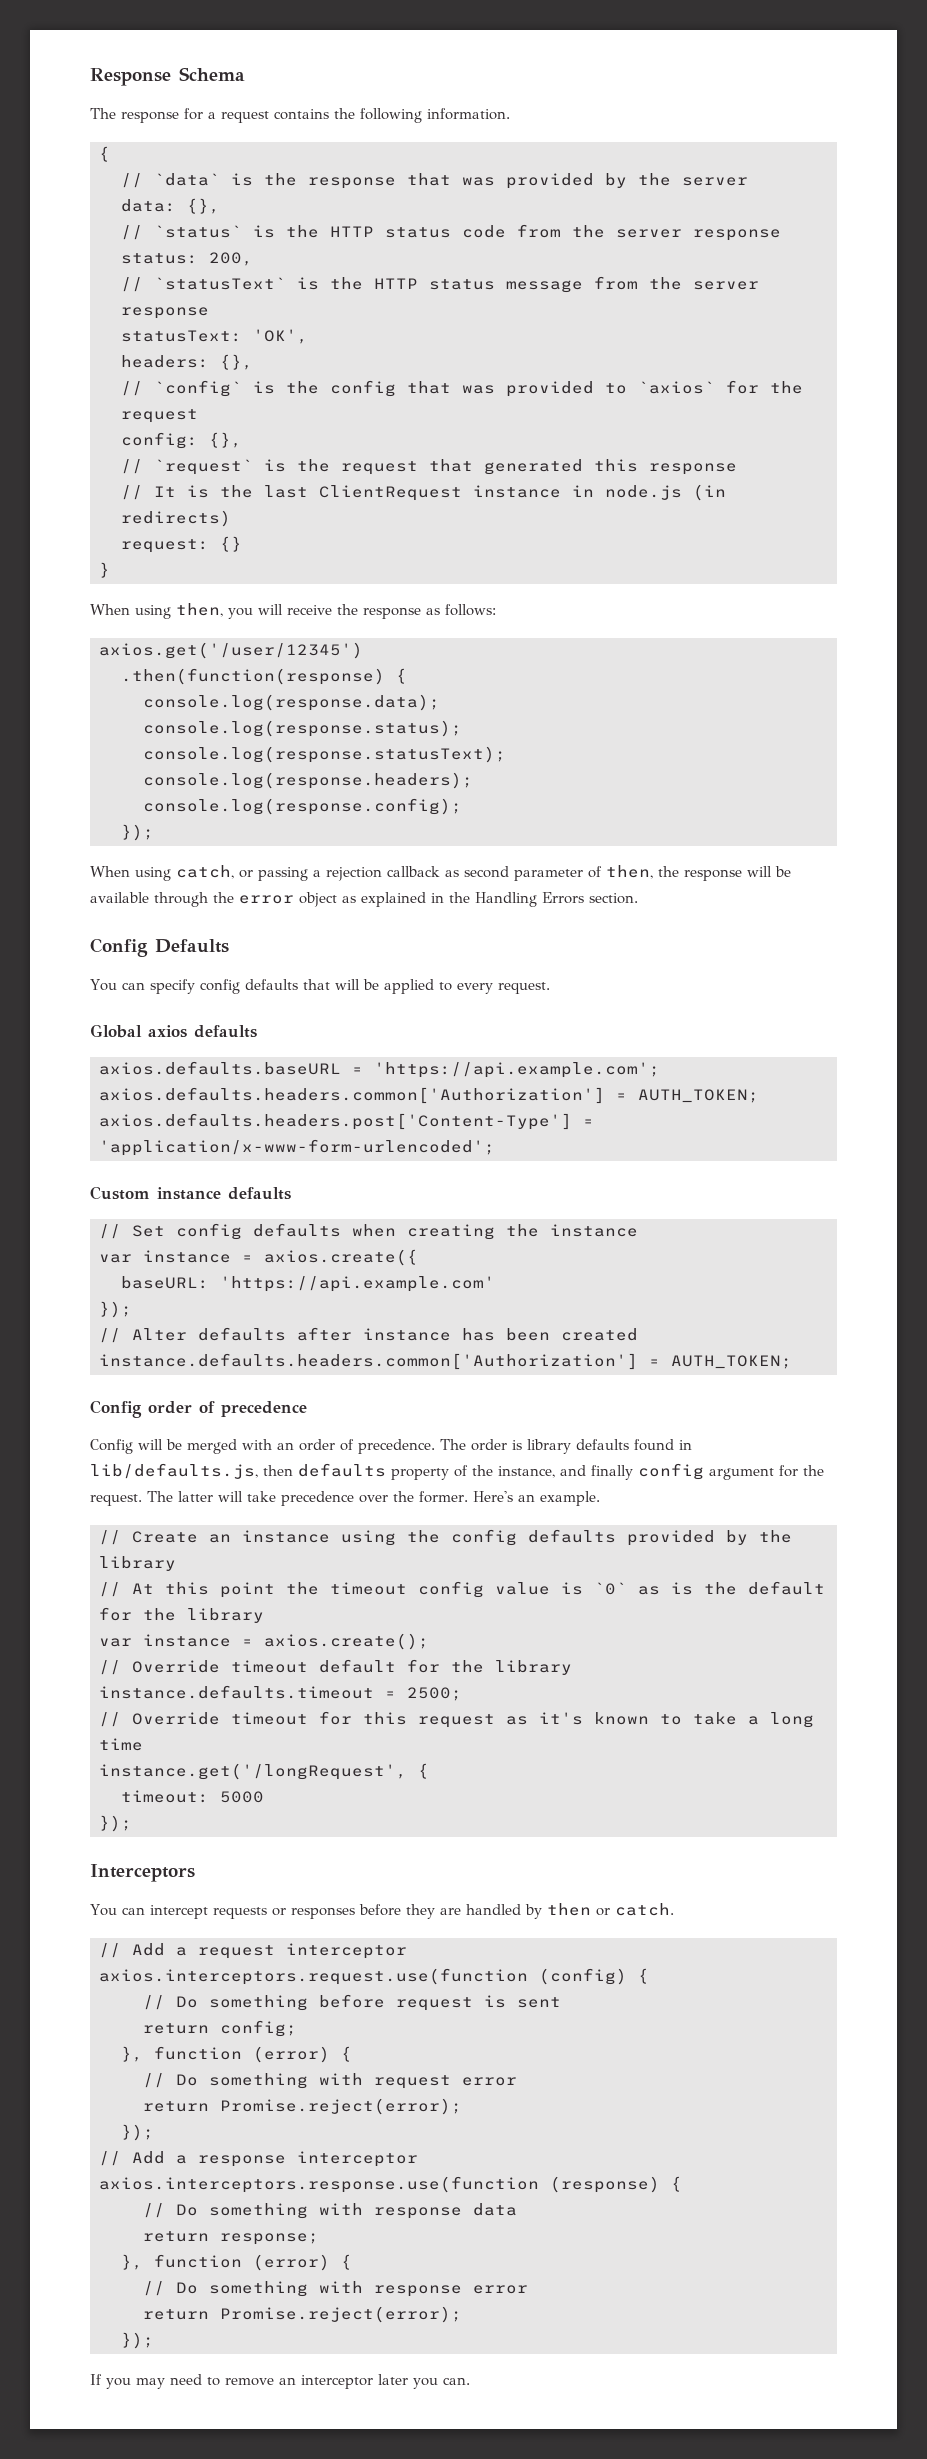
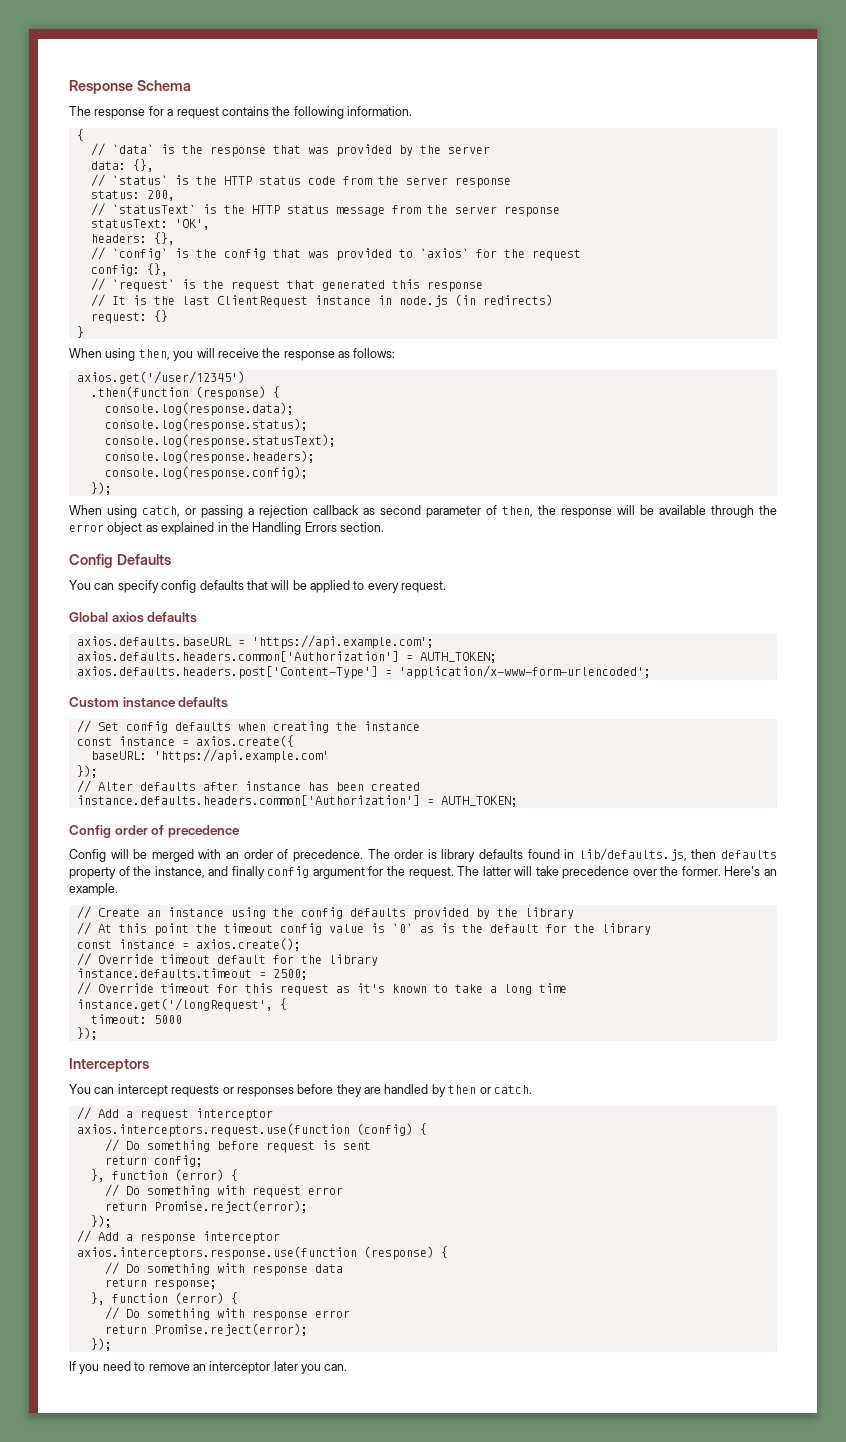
- .then(function(response) {
+ .then(function (response) {
- var instance = axios.create({
+ const instance = axios.create({
- var instance = axios.create();
+ const instance = axios.create();
- If you may need to remove an interceptor later you can.
+ If you need to remove an interceptor later you can.

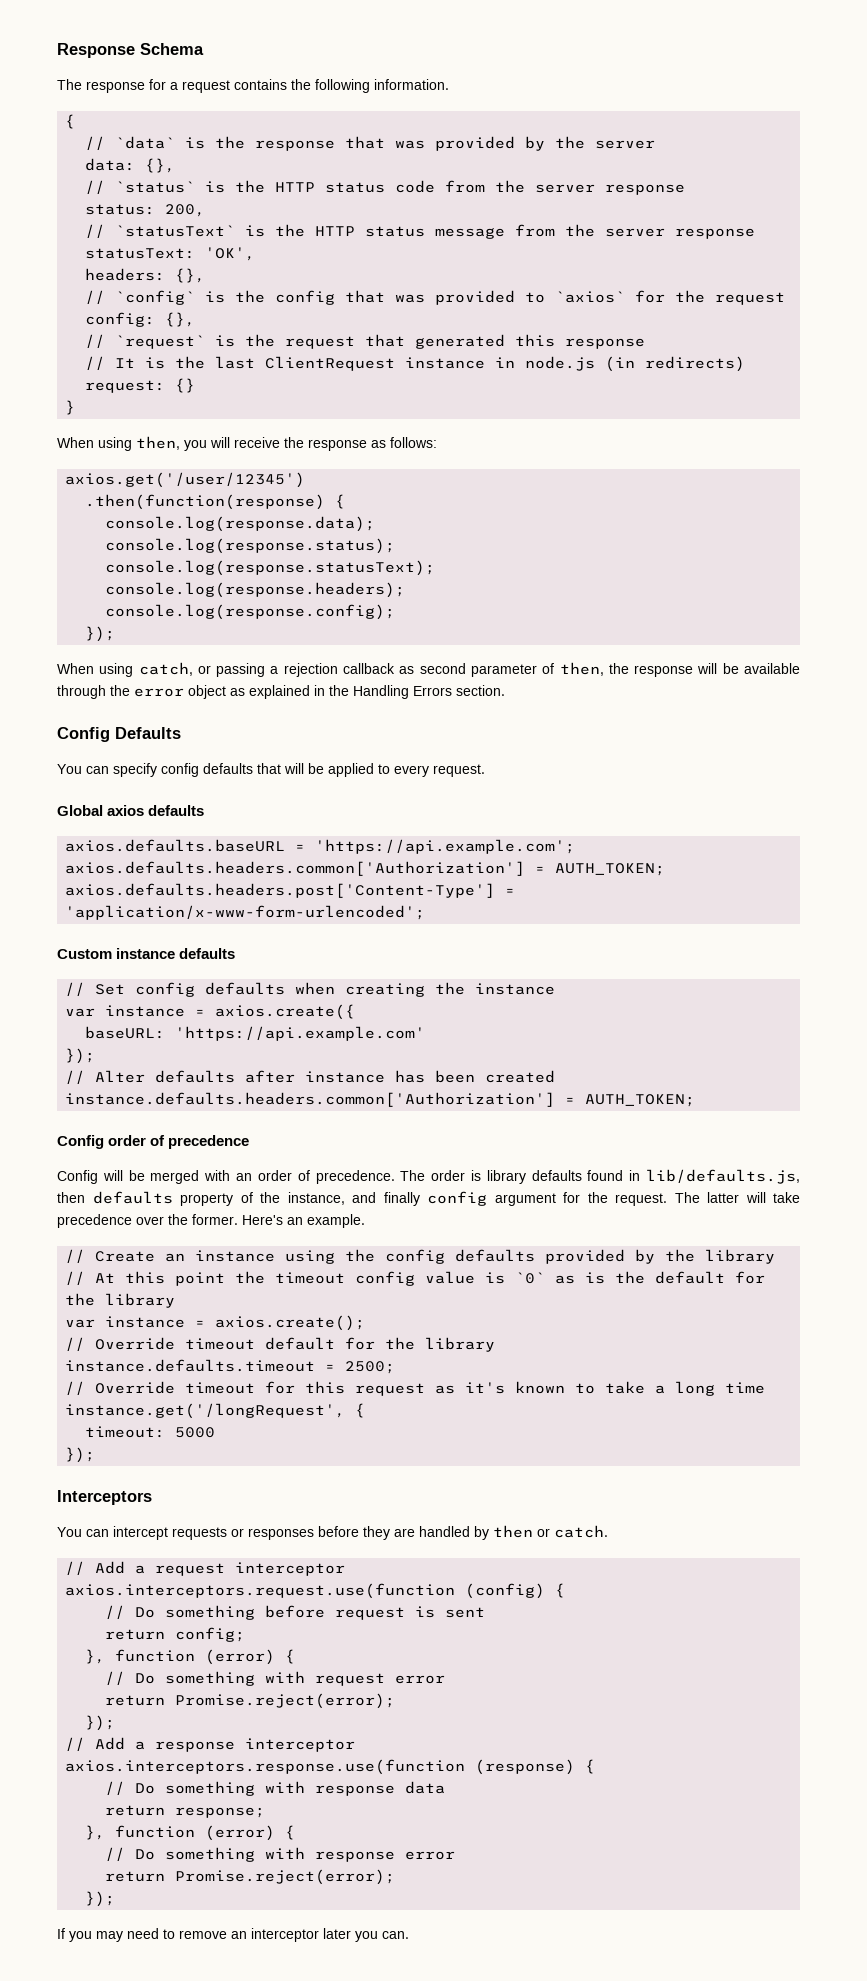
- .then(function (response) {
+ .then(function(response) {
- const instance = axios.create({
+ var instance = axios.create({
- const instance = axios.create();
+ var instance = axios.create();
- If you need to remove an interceptor later you can.
+ If you may need to remove an interceptor later you can.

